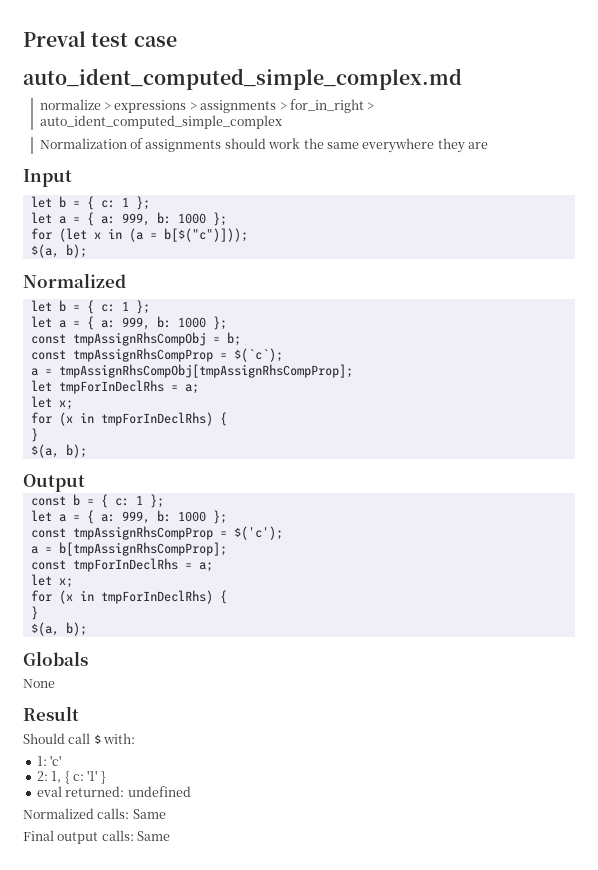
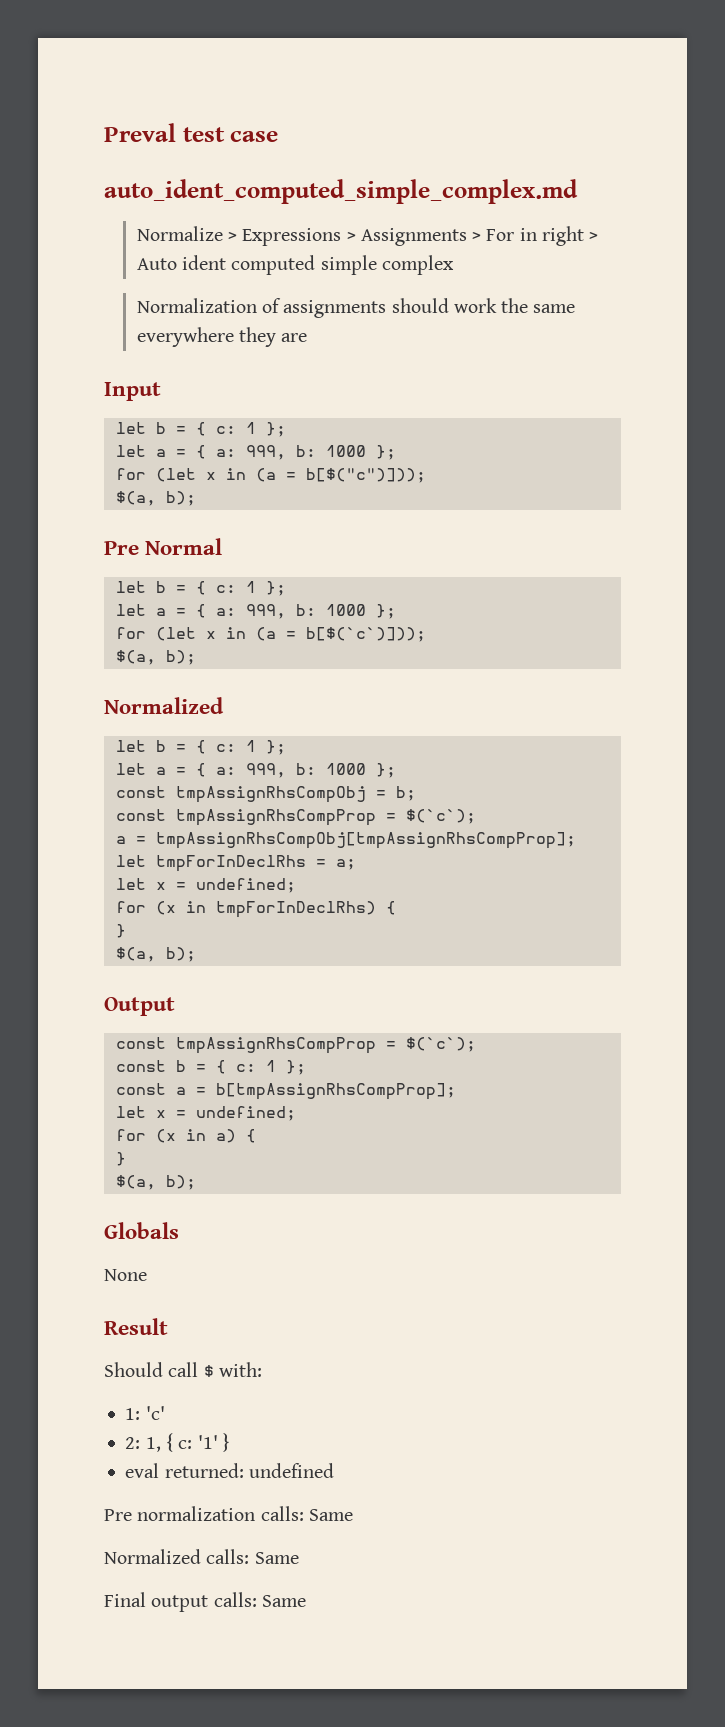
- normalize > expressions > assignments > for_in_right > auto_ident_computed_simple_complex
+ Normalize > Expressions > Assignments > For in right > Auto ident computed simple complex
+ Pre Normal
+ let b = { c: 1 };
+ let a = { a: 999, b: 1000 };
+ for (let x in (a = b[$(`c`)]));
+ $(a, b);
  let tmpForInDeclRhs = a;
- let x;
+ let x = undefined;
  Output
+ const tmpAssignRhsCompProp = $(`c`);
  const b = { c: 1 };
- let a = { a: 999, b: 1000 };
- const tmpAssignRhsCompProp = $('c');
- a = b[tmpAssignRhsCompProp];
- const tmpForInDeclRhs = a;
- let x;
- for (x in tmpForInDeclRhs) {
+ const a = b[tmpAssignRhsCompProp];
+ let x = undefined;
+ for (x in a) {
+ Pre normalization calls: Same

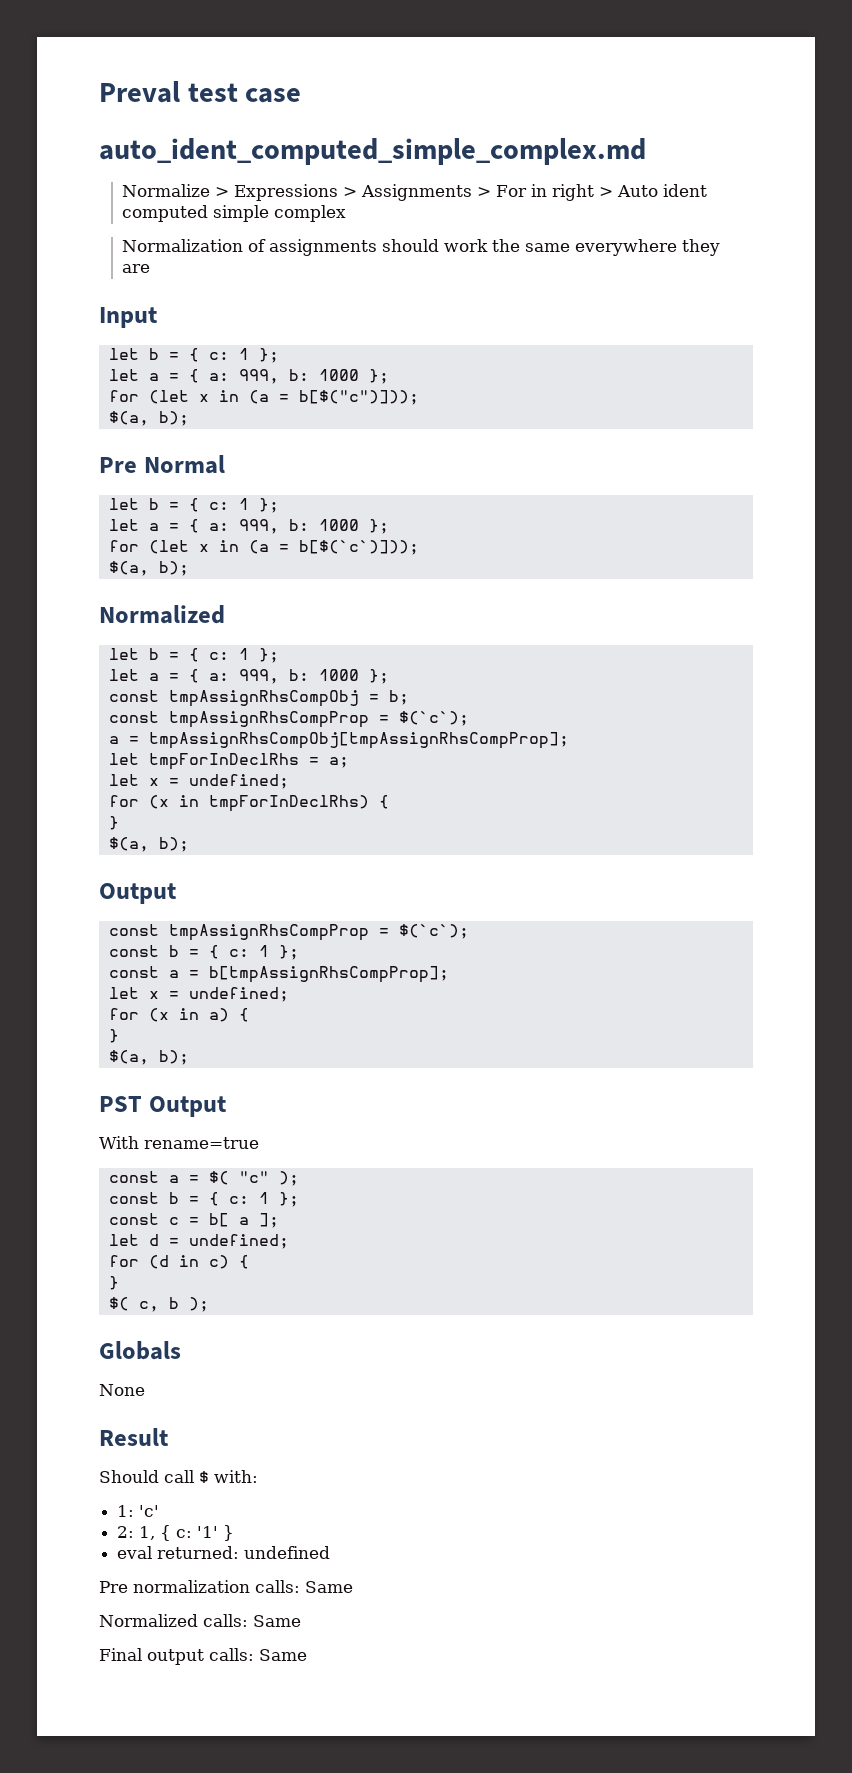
+ PST Output
+ With rename=true
+ const a = $( "c" );
+ const b = { c: 1 };
+ const c = b[ a ];
+ let d = undefined;
+ for (d in c) {
+ }
+ $( c, b );

